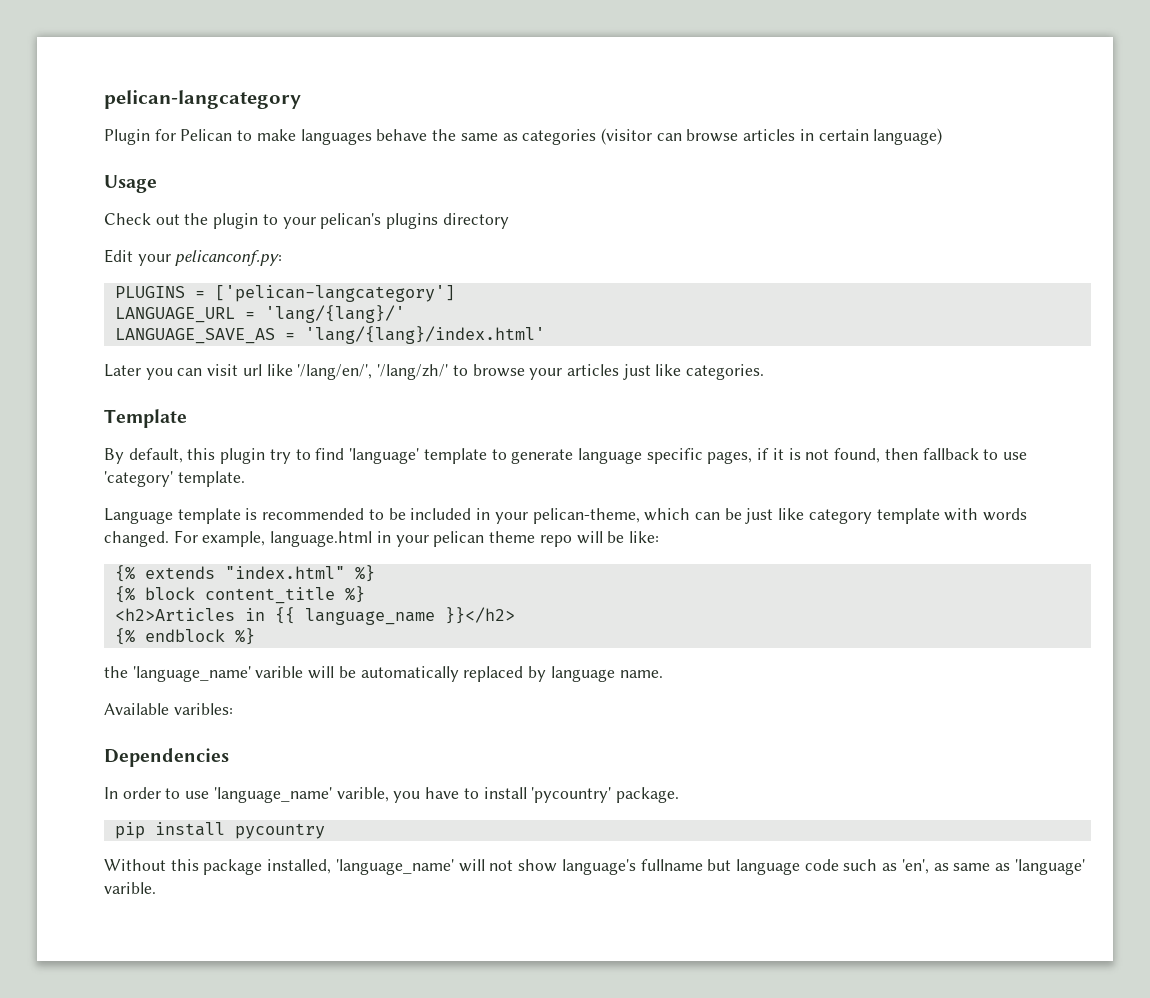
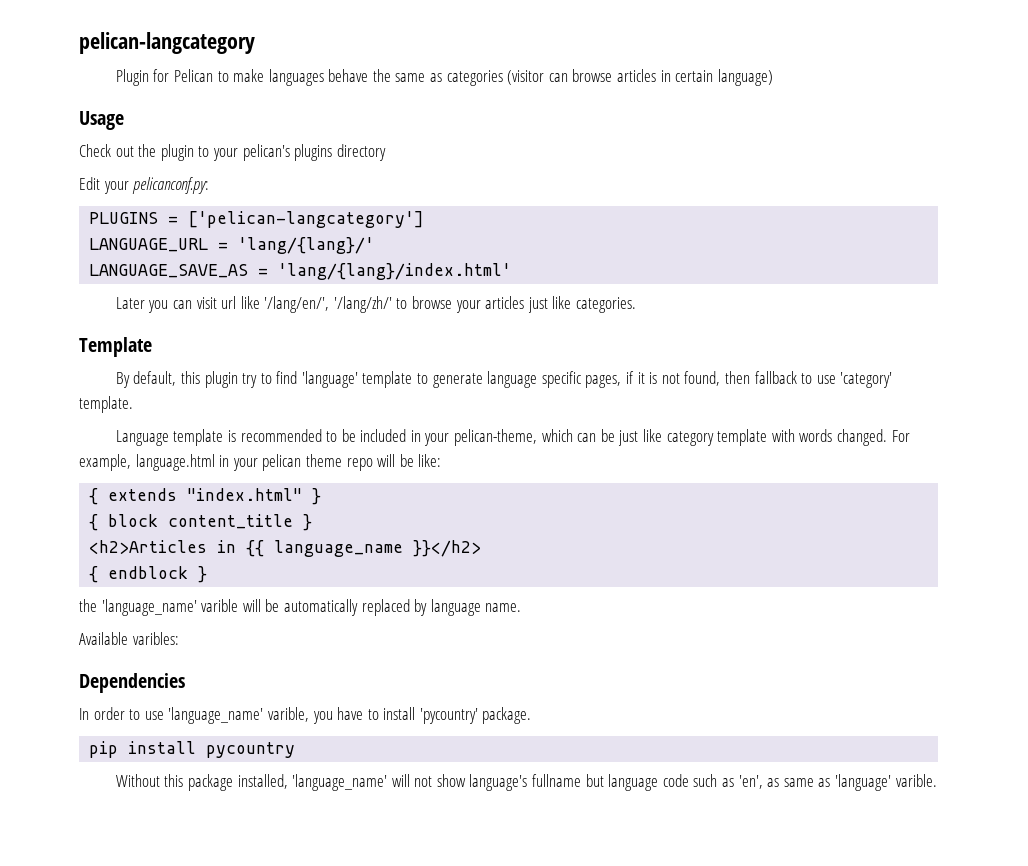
- {% extends "index.html" %}
- {% block content_title %}
+ { extends "index.html" }
+ { block content_title }
- {% endblock %}
+ { endblock }

